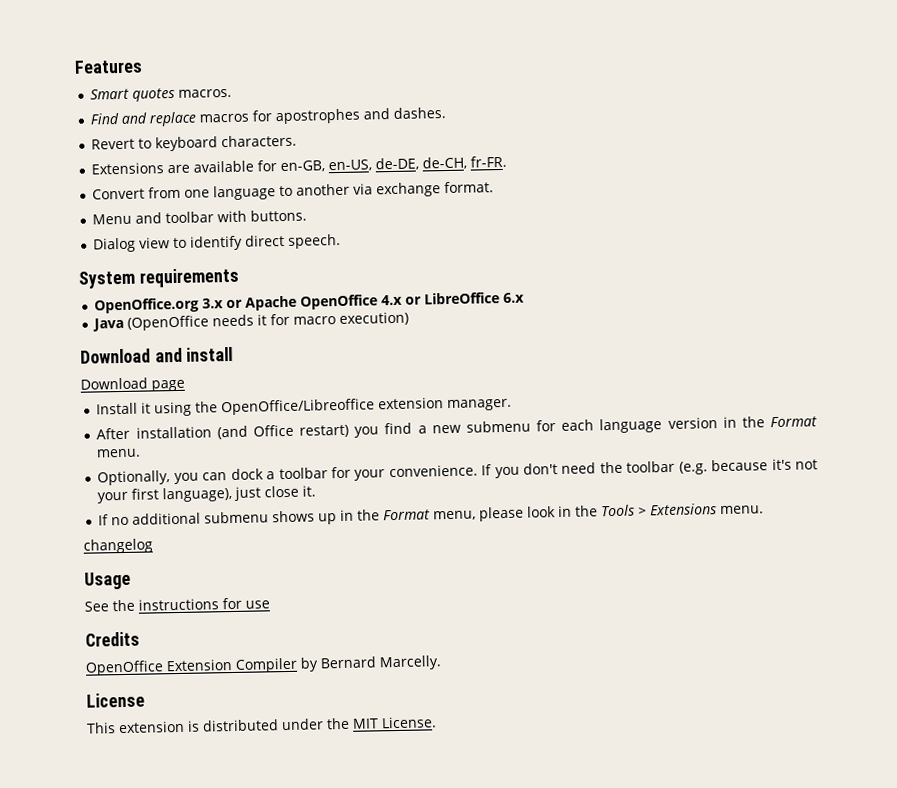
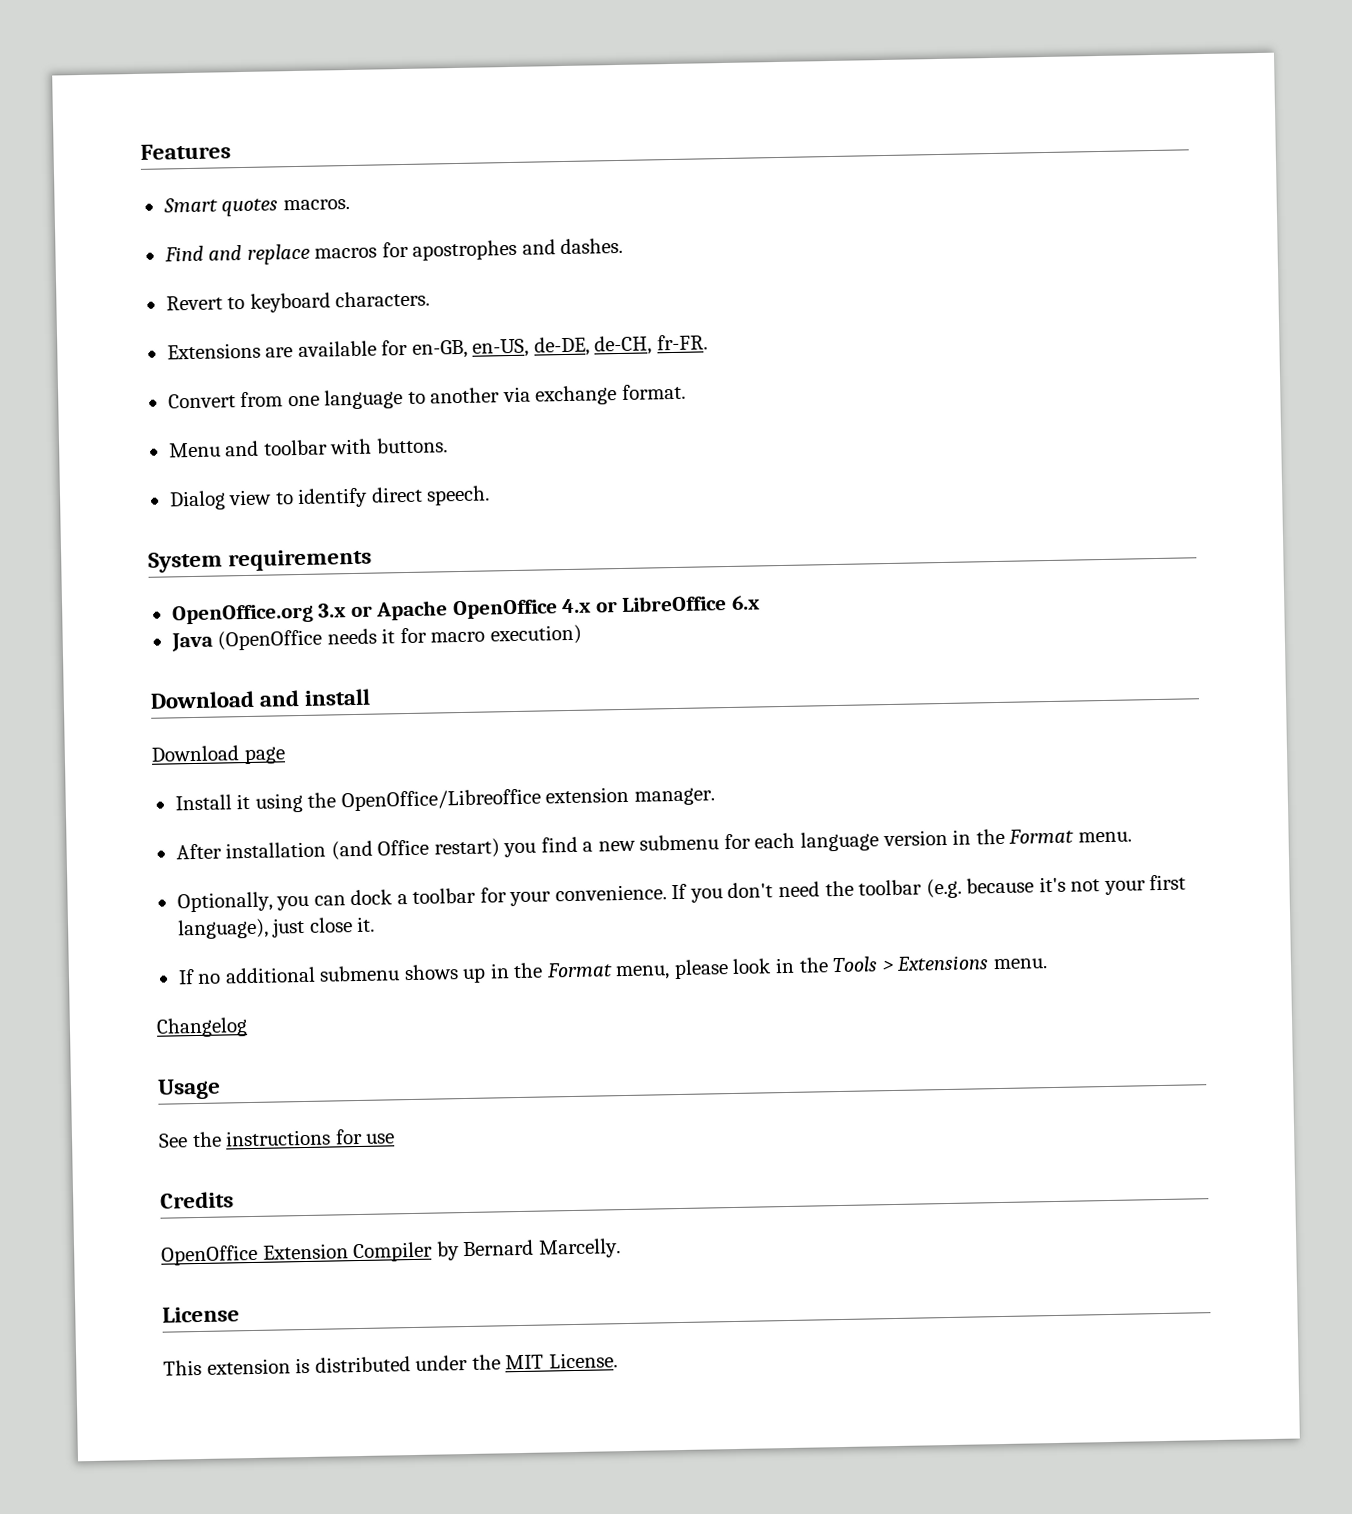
- changelog
+ Changelog

